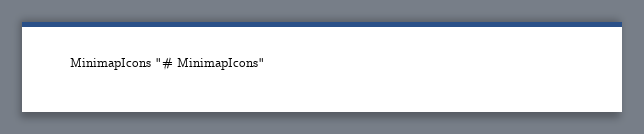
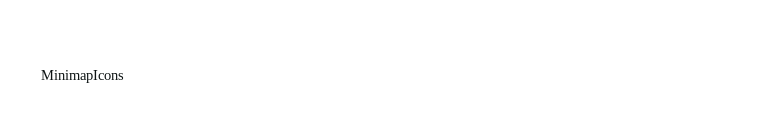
- MinimapIcons "# MinimapIcons"
+ MinimapIcons

